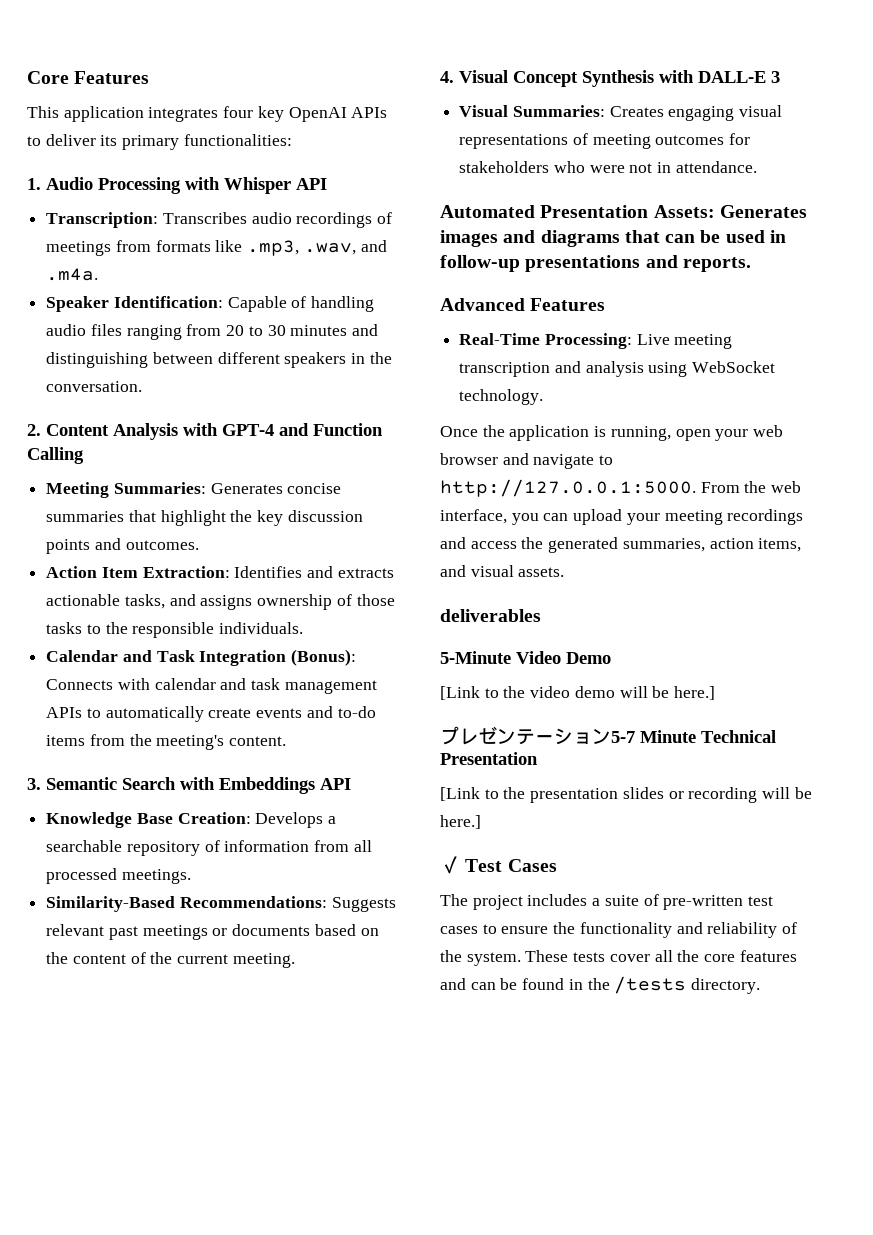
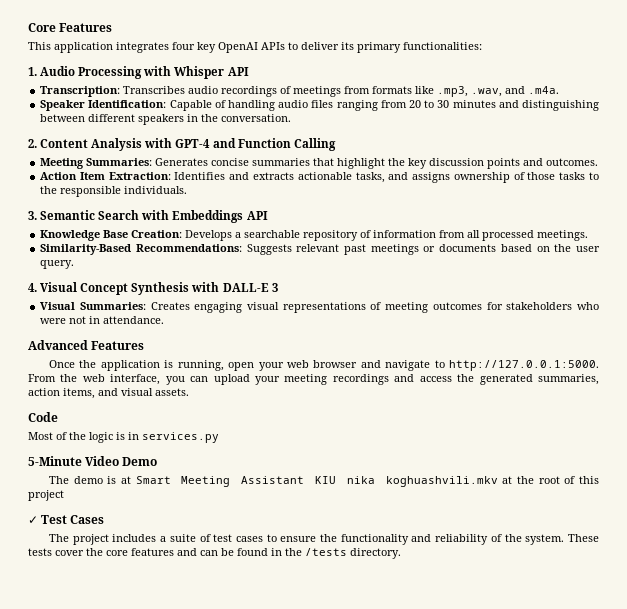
- Calendar and Task Integration (Bonus): Connects with calendar and task management APIs to automatically create events and to-do items from the meeting's content.
- Similarity-Based Recommendations: Suggests relevant past meetings or documents based on the content of the current meeting.
+ Similarity-Based Recommendations: Suggests relevant past meetings or documents based on the user query.
- Automated Presentation Assets: Generates images and diagrams that can be used in follow-up presentations and reports.
  Advanced Features
- Real-Time Processing: Live meeting transcription and analysis using WebSocket technology.
- deliverables
+ Code
+ Most of the logic is in services.py
  5-Minute Video Demo
- [Link to the video demo will be here.]
- プレゼンテーション5-7 Minute Technical Presentation
- [Link to the presentation slides or recording will be here.]
+ The demo is at Smart Meeting Assistant KIU nika koghuashvili.mkv at the root of this project
- The project includes a suite of pre-written test cases to ensure the functionality and reliability of the system.
+ The project includes a suite of test cases to ensure the functionality and reliability of the system.
- These tests cover all the core features and can be found in the /tests directory.
+ These tests cover the core features and can be found in the /tests directory.

